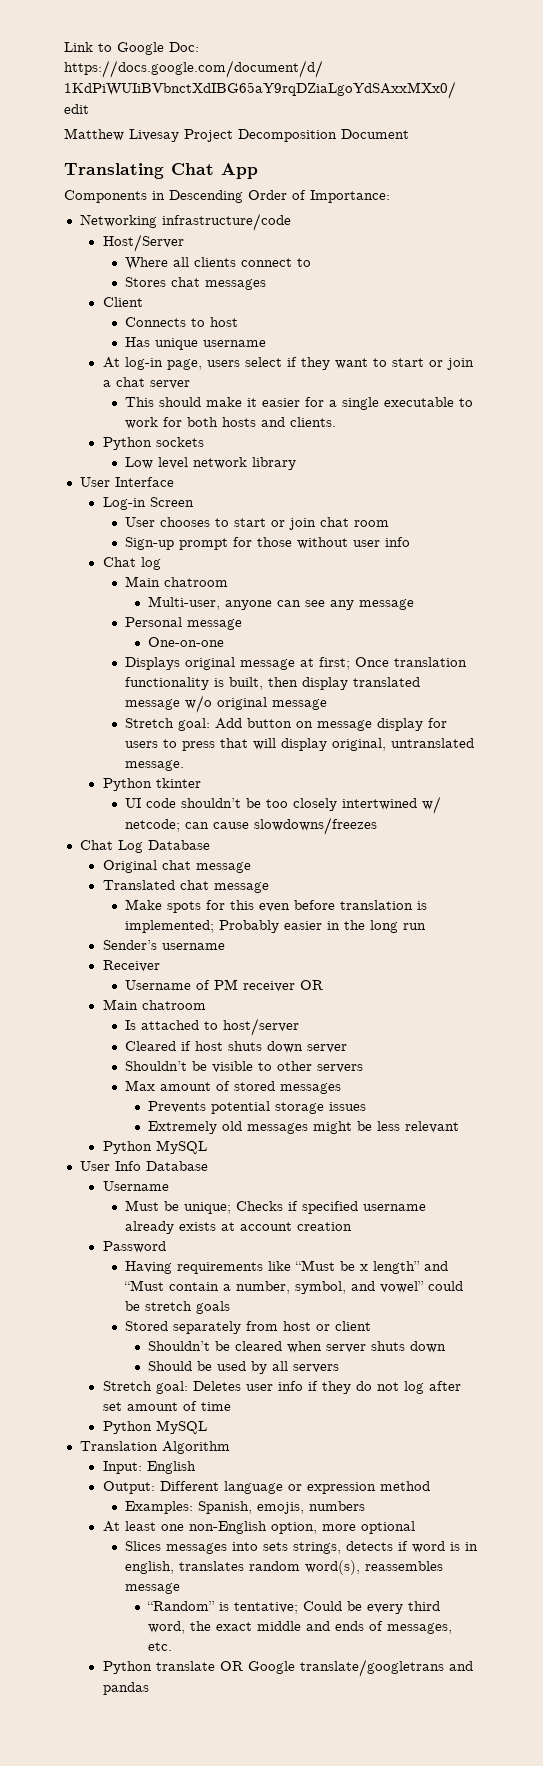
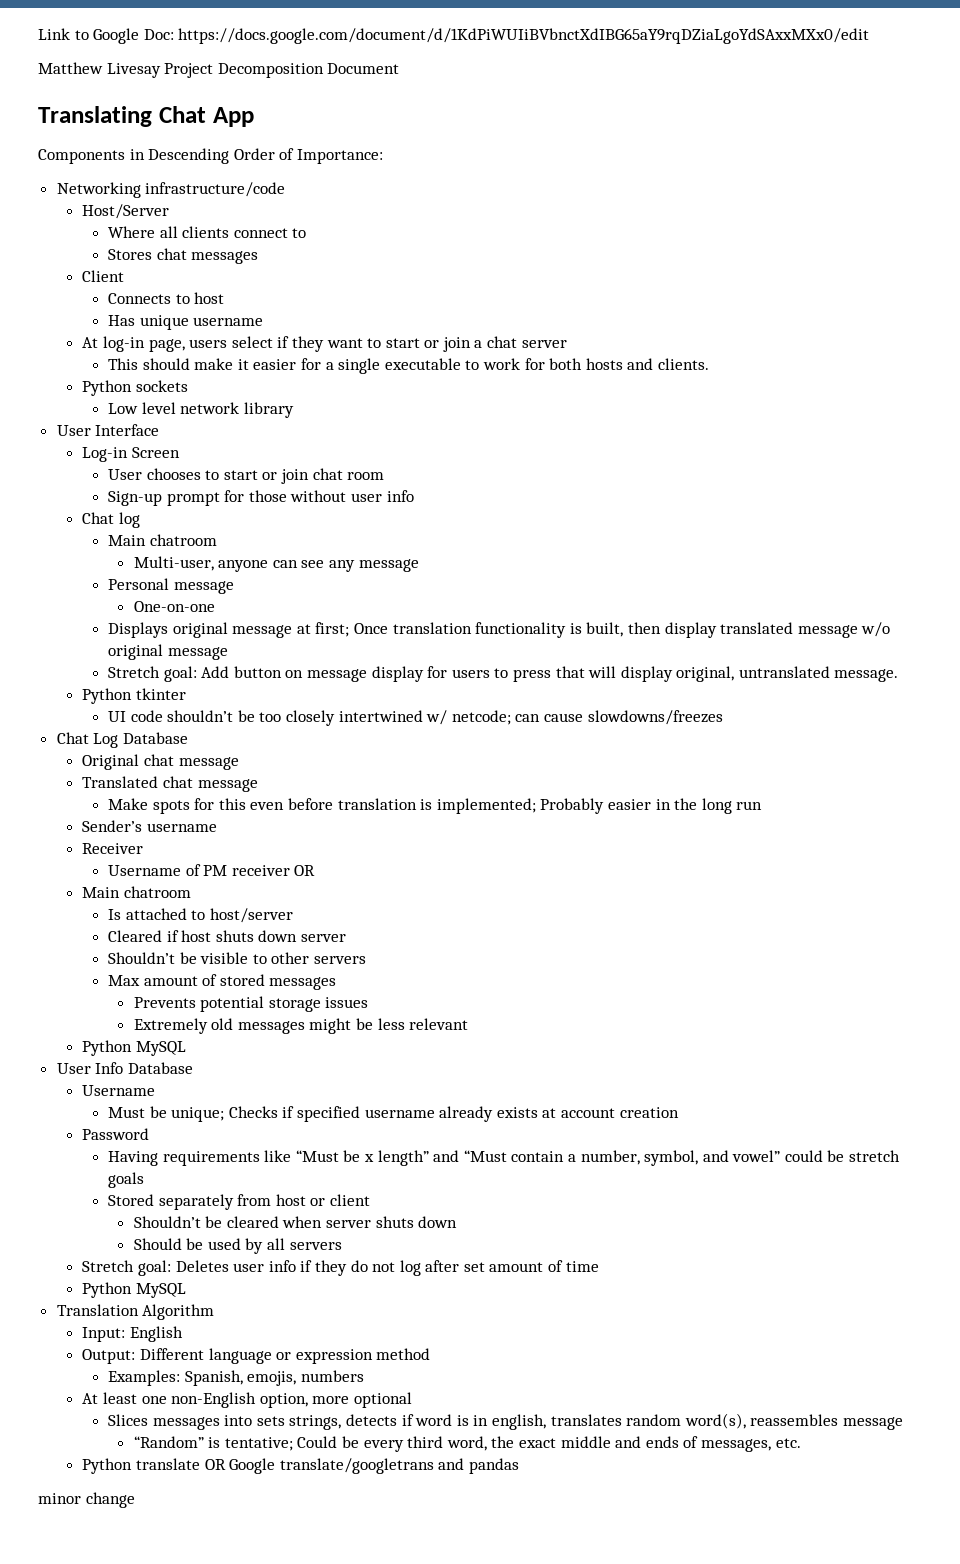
+ minor change

